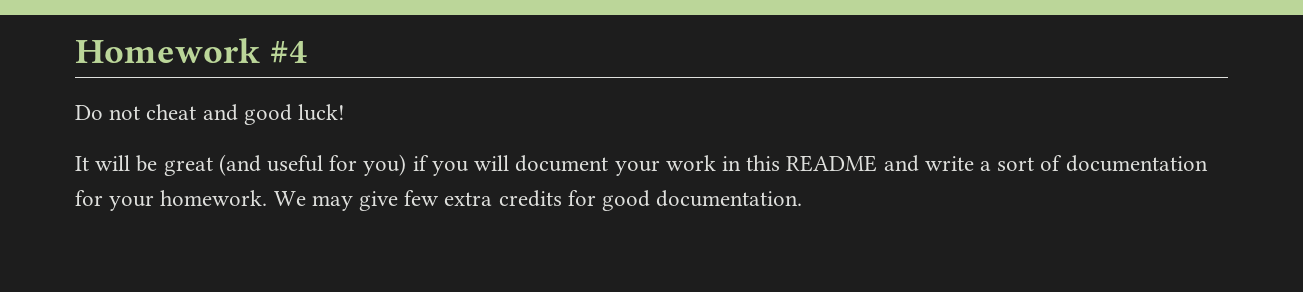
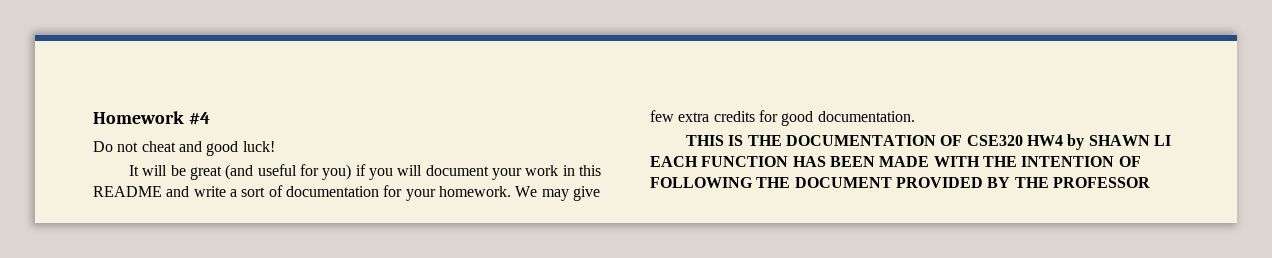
+ THIS IS THE DOCUMENTATION OF CSE320 HW4 by SHAWN LI EACH FUNCTION HAS BEEN MADE WITH THE INTENTION OF FOLLOWING THE DOCUMENT PROVIDED BY THE PROFESSOR

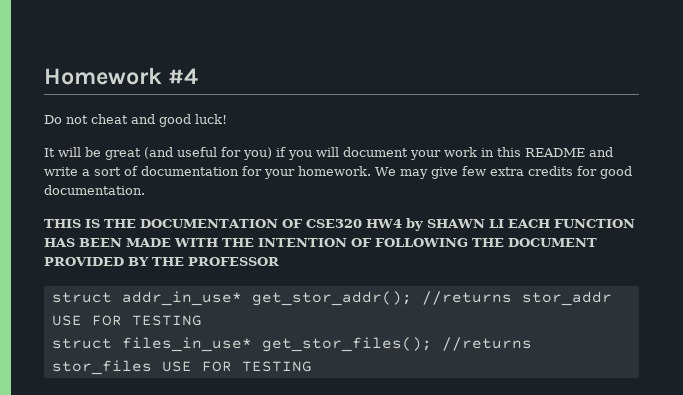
+ struct addr_in_use* get_stor_addr(); //returns stor_addr USE FOR TESTING
+ struct files_in_use* get_stor_files(); //returns stor_files USE FOR TESTING

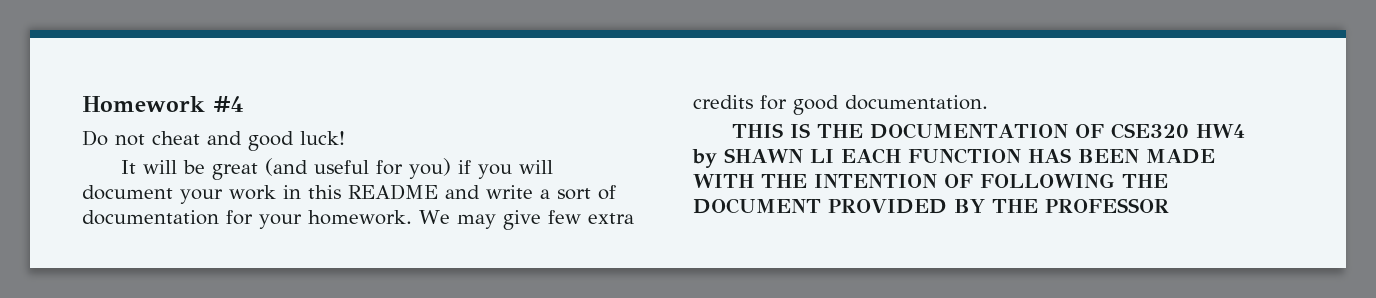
- struct addr_in_use* get_stor_addr(); //returns stor_addr USE FOR TESTING
- struct files_in_use* get_stor_files(); //returns stor_files USE FOR TESTING

